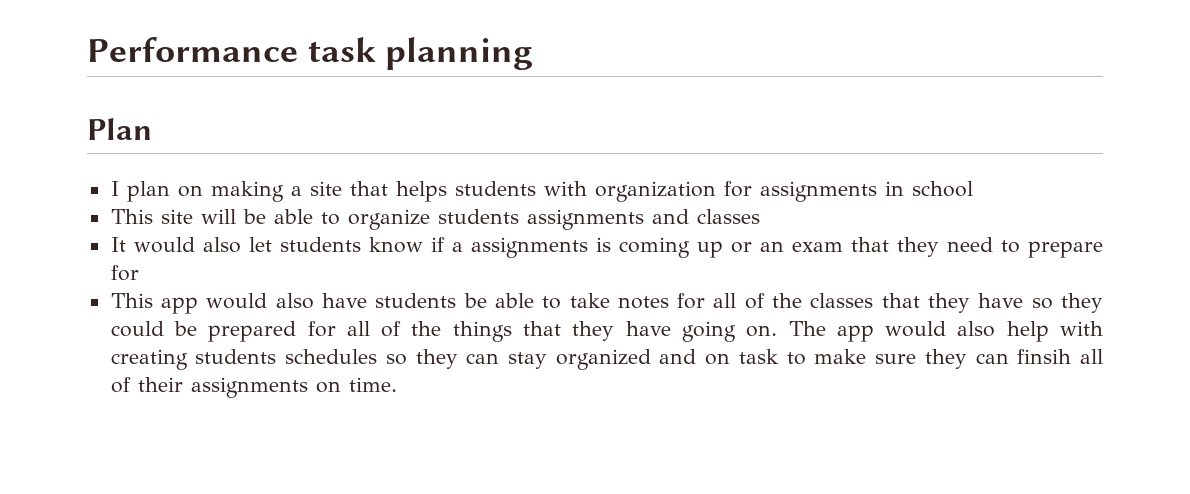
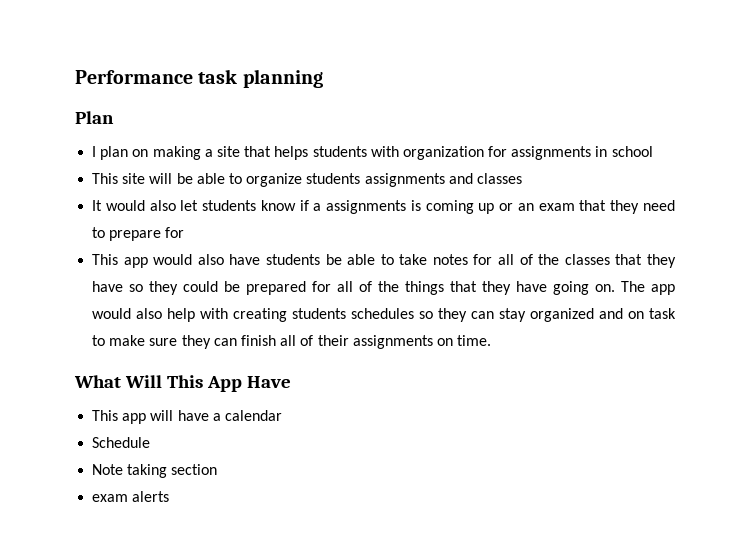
- The app would also help with creating students schedules so they can stay organized and on task to make sure they can finsih all of their assignments on time.
+ The app would also help with creating students schedules so they can stay organized and on task to make sure they can finish all of their assignments on time.
+ What Will This App Have
+ This app will have a calendar
+ Schedule
+ Note taking section
+ exam alerts

